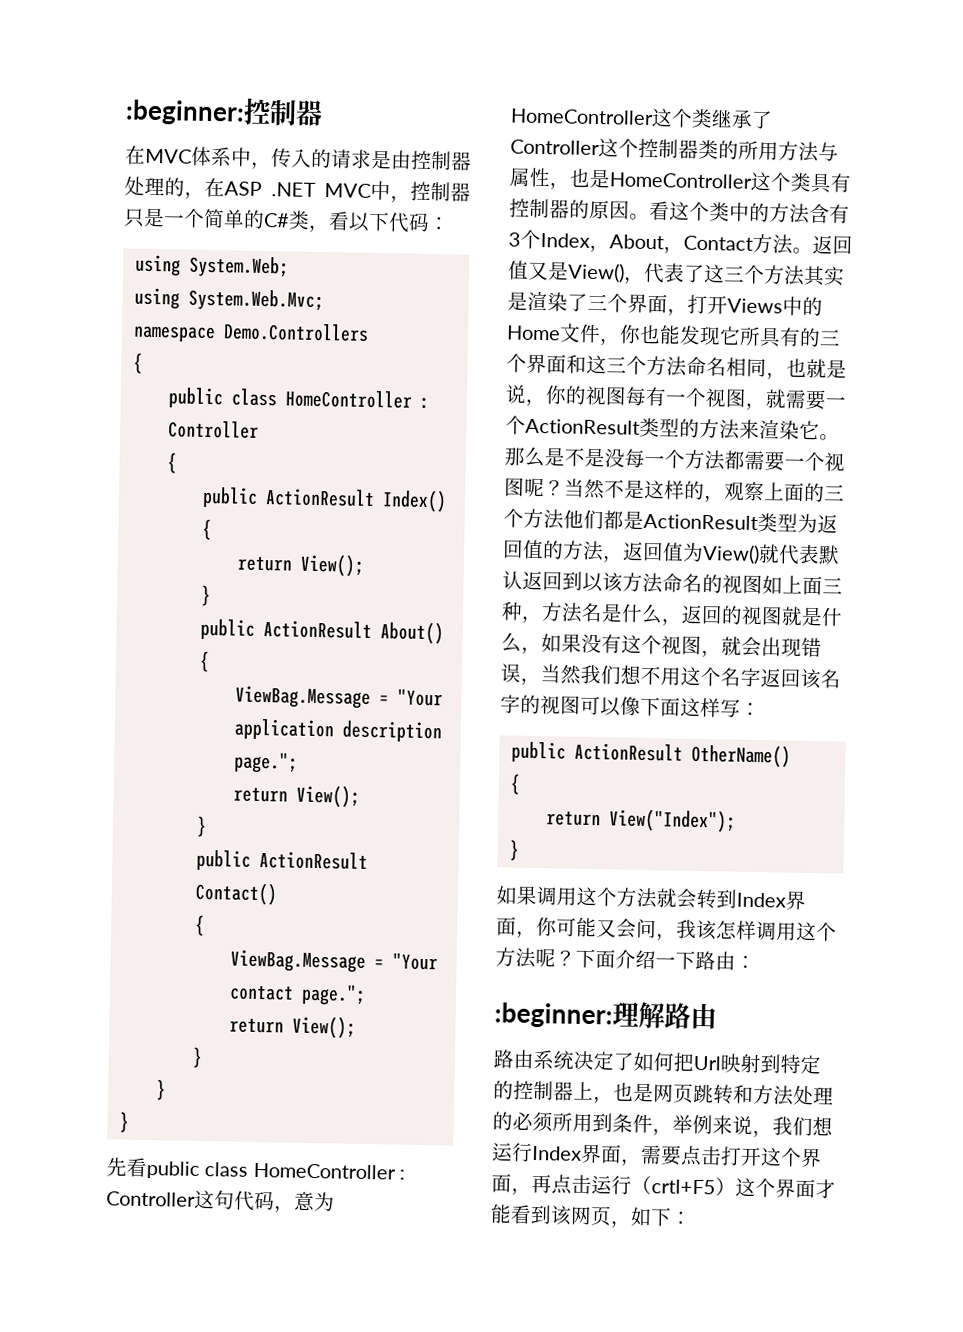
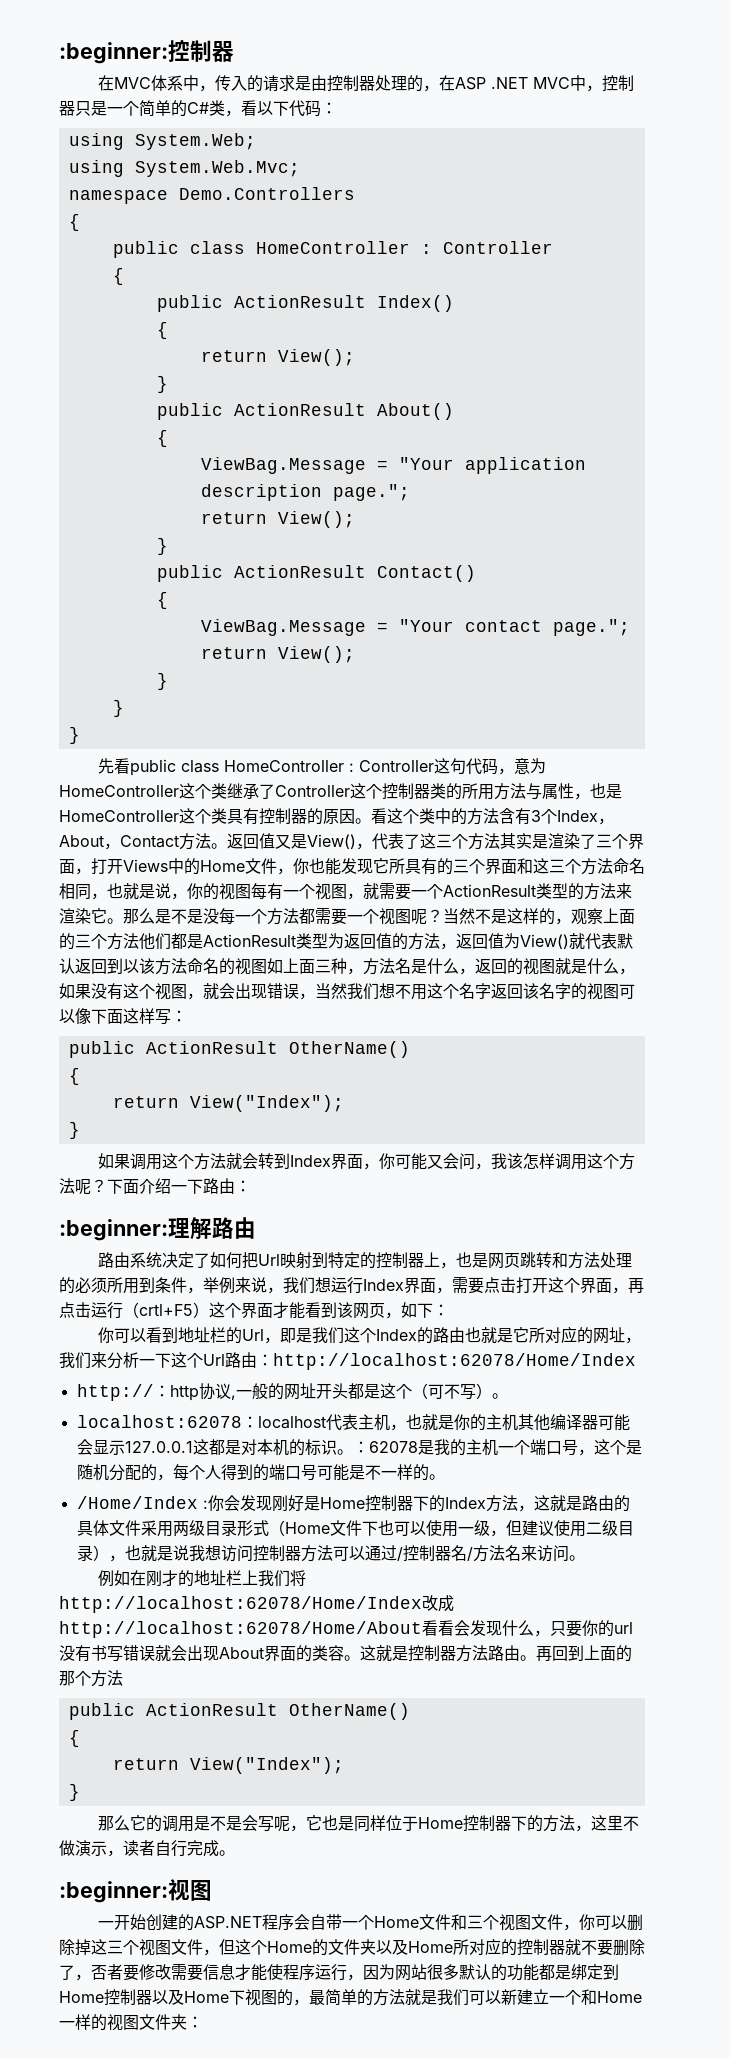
+ 你可以看到地址栏的Url，即是我们这个Index的路由也就是它所对应的网址，我们来分析一下这个Url路由：http://localhost:62078/Home/Index
+ http://：http协议,一般的网址开头都是这个（可不写）。
+ localhost:62078：localhost代表主机，也就是你的主机其他编译器可能会显示127.0.0.1这都是对本机的标识。：62078是我的主机一个端口号，这个是随机分配的，每个人得到的端口号可能是不一样的。
+ /Home/Index :你会发现刚好是Home控制器下的Index方法，这就是路由的具体文件采用两级目录形式（Home文件下也可以使用一级，但建议使用二级目录），也就是说我想访问控制器方法可以通过/控制器名/方法名来访问。
+ 例如在刚才的地址栏上我们将http://localhost:62078/Home/Index改成http://localhost:62078/Home/About看看会发现什么，只要你的url没有书写错误就会出现About界面的类容。这就是控制器方法路由。再回到上面的那个方法
+ public ActionResult OtherName()
+ {
+ return View("Index");
+ }
+ 那么它的调用是不是会写呢，它也是同样位于Home控制器下的方法，这里不做演示，读者自行完成。
+ :beginner:视图
+ 一开始创建的ASP.NET程序会自带一个Home文件和三个视图文件，你可以删除掉这三个视图文件，但这个Home的文件夹以及Home所对应的控制器就不要删除了，否者要修改需要信息才能使程序运行，因为网站很多默认的功能都是绑定到Home控制器以及Home下视图的，最简单的方法就是我们可以新建立一个和Home一样的视图文件夹：

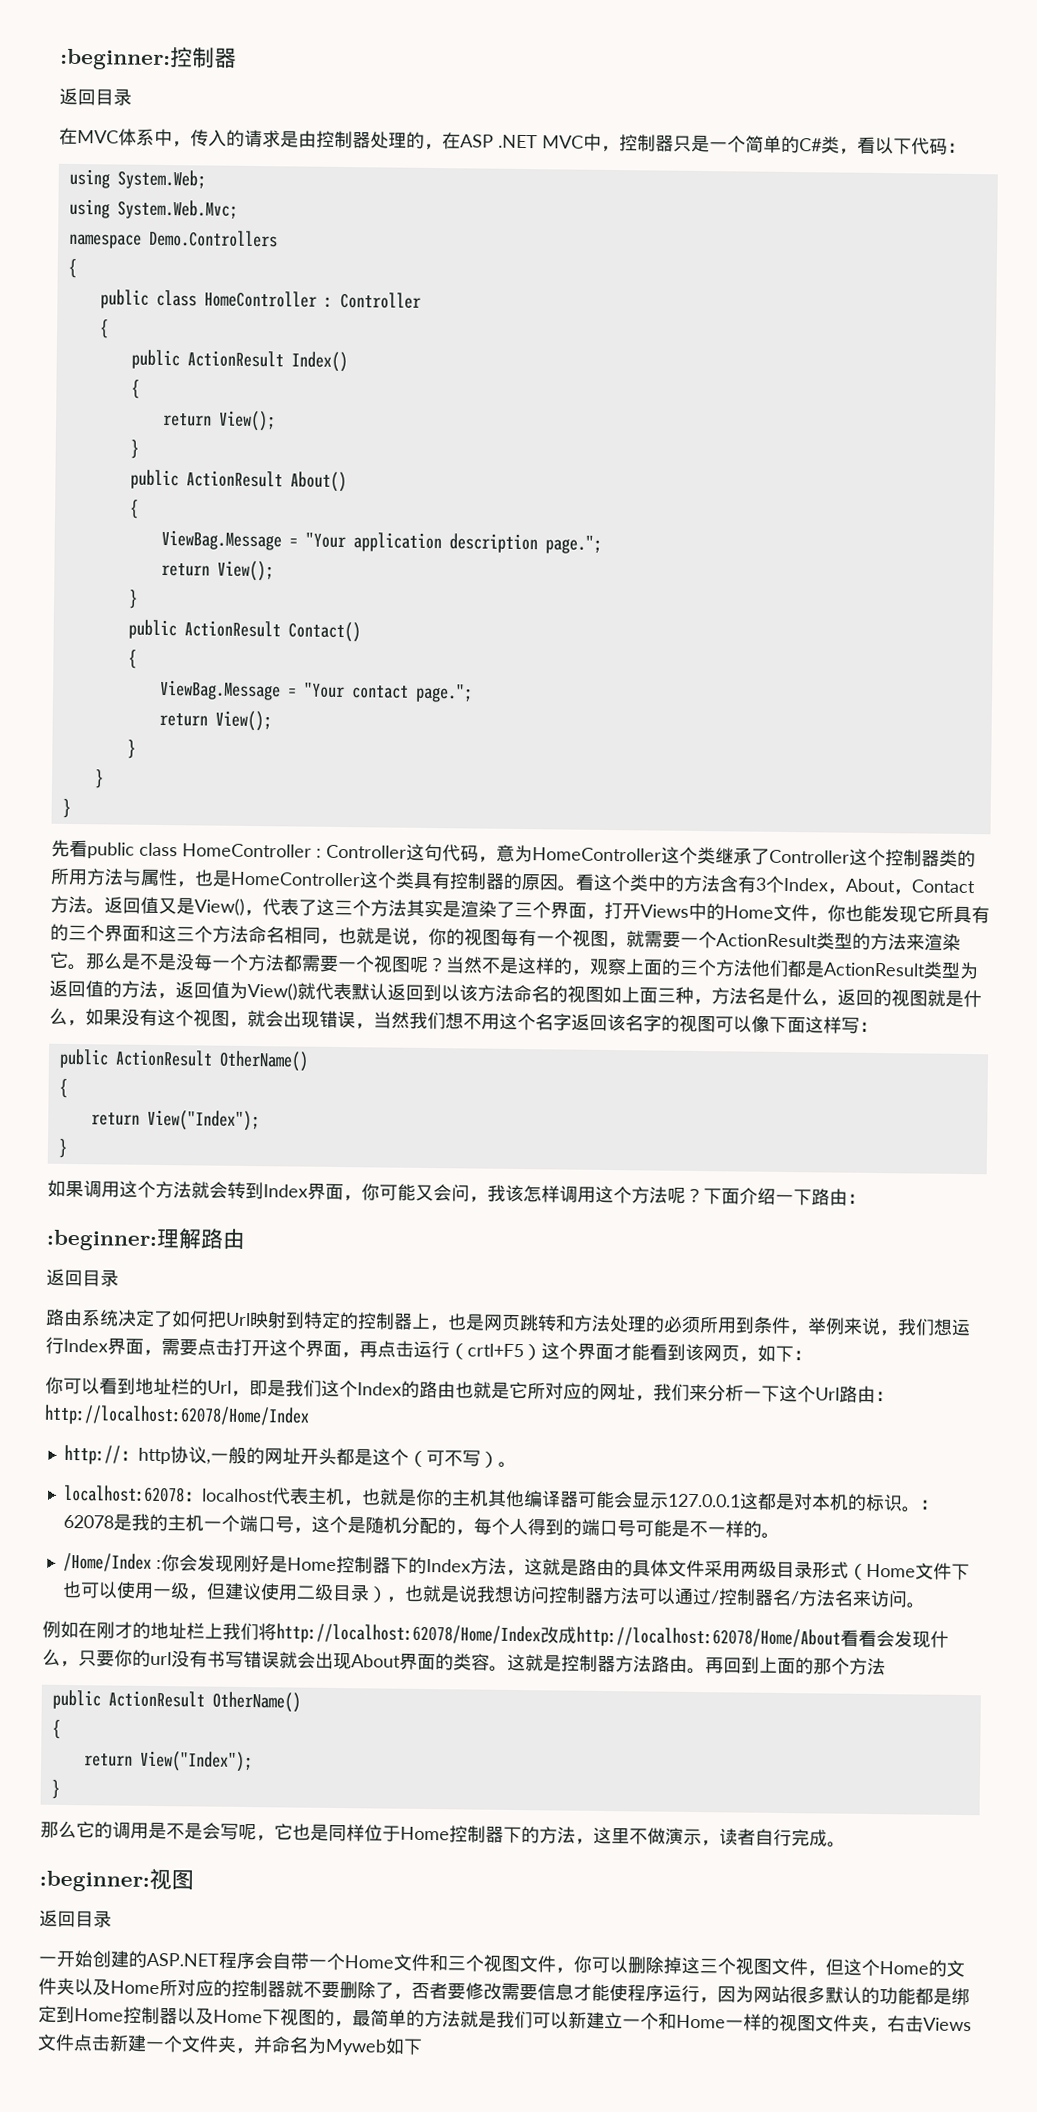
  :beginner:控制器
+ 返回目录
  :beginner:理解路由
+ 返回目录
  :beginner:视图
+ 返回目录
- 一开始创建的ASP.NET程序会自带一个Home文件和三个视图文件，你可以删除掉这三个视图文件，但这个Home的文件夹以及Home所对应的控制器就不要删除了，否者要修改需要信息才能使程序运行，因为网站很多默认的功能都是绑定到Home控制器以及Home下视图的，最简单的方法就是我们可以新建立一个和Home一样的视图文件夹：
+ 一开始创建的ASP.NET程序会自带一个Home文件和三个视图文件，你可以删除掉这三个视图文件，但这个Home的文件夹以及Home所对应的控制器就不要删除了，否者要修改需要信息才能使程序运行，因为网站很多默认的功能都是绑定到Home控制器以及Home下视图的，最简单的方法就是我们可以新建立一个和Home一样的视图文件夹，右击Views文件点击新建一个文件夹，并命名为Myweb如下

